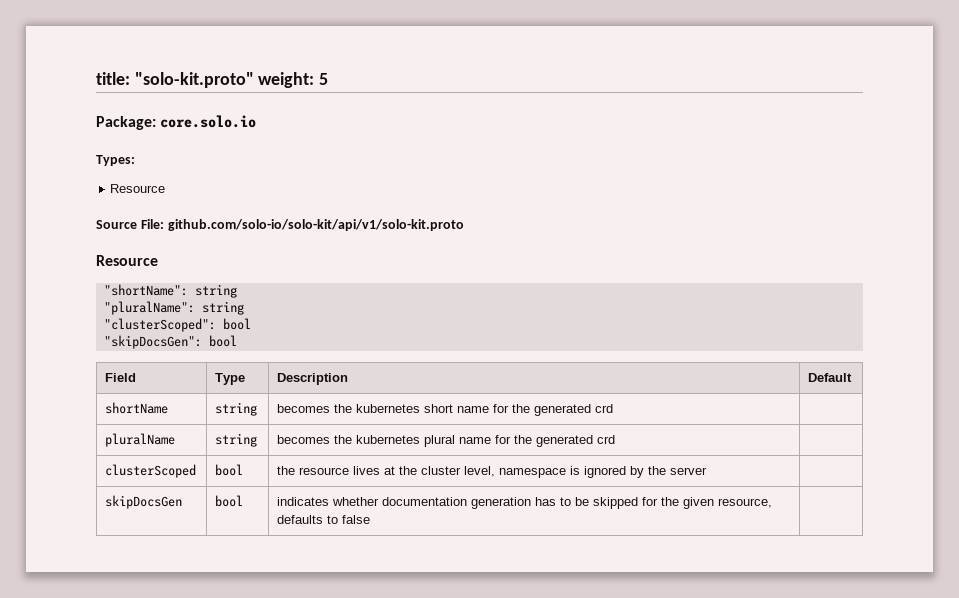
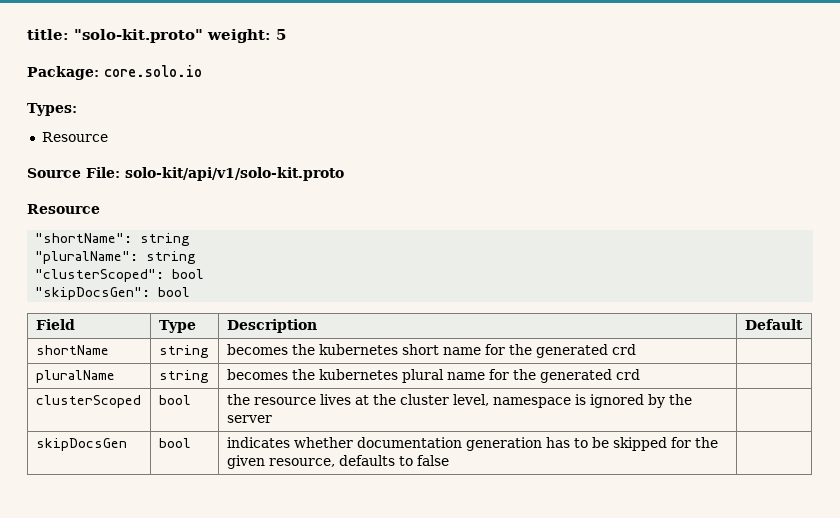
- Source File: github.com/solo-io/solo-kit/api/v1/solo-kit.proto
+ Source File: solo-kit/api/v1/solo-kit.proto

